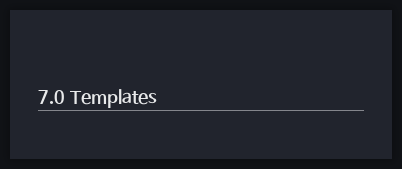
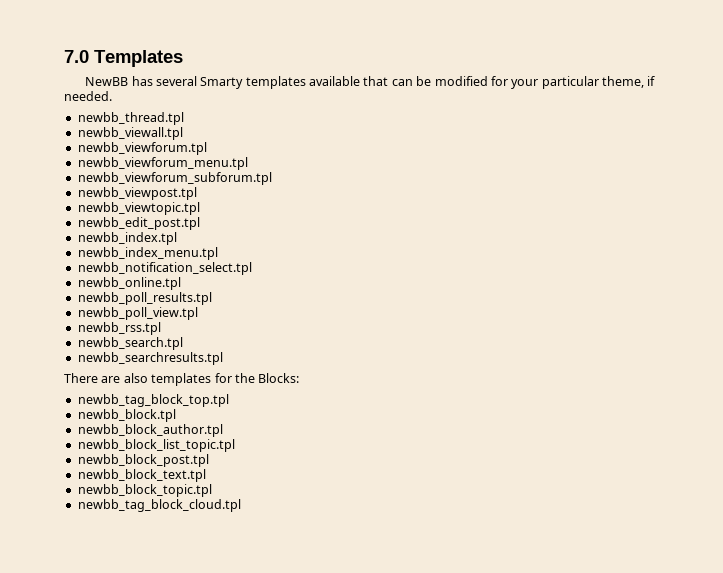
+ NewBB has several Smarty templates available that can be modified for your particular theme, if needed.
+ newbb_thread.tpl
+ newbb_viewall.tpl
+ newbb_viewforum.tpl
+ newbb_viewforum_menu.tpl
+ newbb_viewforum_subforum.tpl
+ newbb_viewpost.tpl
+ newbb_viewtopic.tpl
+ newbb_edit_post.tpl
+ newbb_index.tpl
+ newbb_index_menu.tpl
+ newbb_notification_select.tpl
+ newbb_online.tpl
+ newbb_poll_results.tpl
+ newbb_poll_view.tpl
+ newbb_rss.tpl
+ newbb_search.tpl
+ newbb_searchresults.tpl
+ There are also templates for the Blocks:
+ newbb_tag_block_top.tpl
+ newbb_block.tpl
+ newbb_block_author.tpl
+ newbb_block_list_topic.tpl
+ newbb_block_post.tpl
+ newbb_block_text.tpl
+ newbb_block_topic.tpl
+ newbb_tag_block_cloud.tpl

